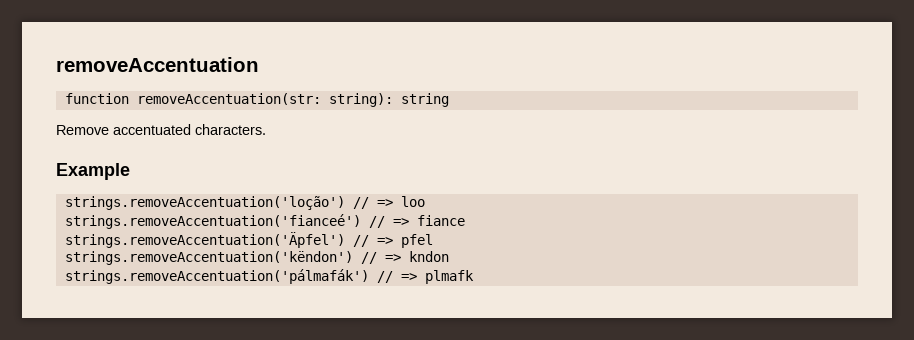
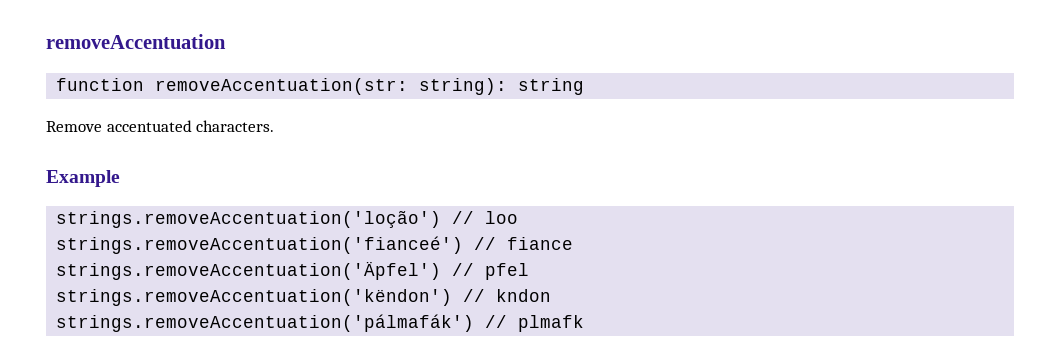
- strings.removeAccentuation('loção') // => loo
+ strings.removeAccentuation('loção') // loo
- strings.removeAccentuation('fianceé') // => fiance
+ strings.removeAccentuation('fianceé') // fiance
- strings.removeAccentuation('Äpfel') // => pfel
+ strings.removeAccentuation('Äpfel') // pfel
- strings.removeAccentuation('këndon') // => kndon
+ strings.removeAccentuation('këndon') // kndon
- strings.removeAccentuation('pálmafák') // => plmafk
+ strings.removeAccentuation('pálmafák') // plmafk

